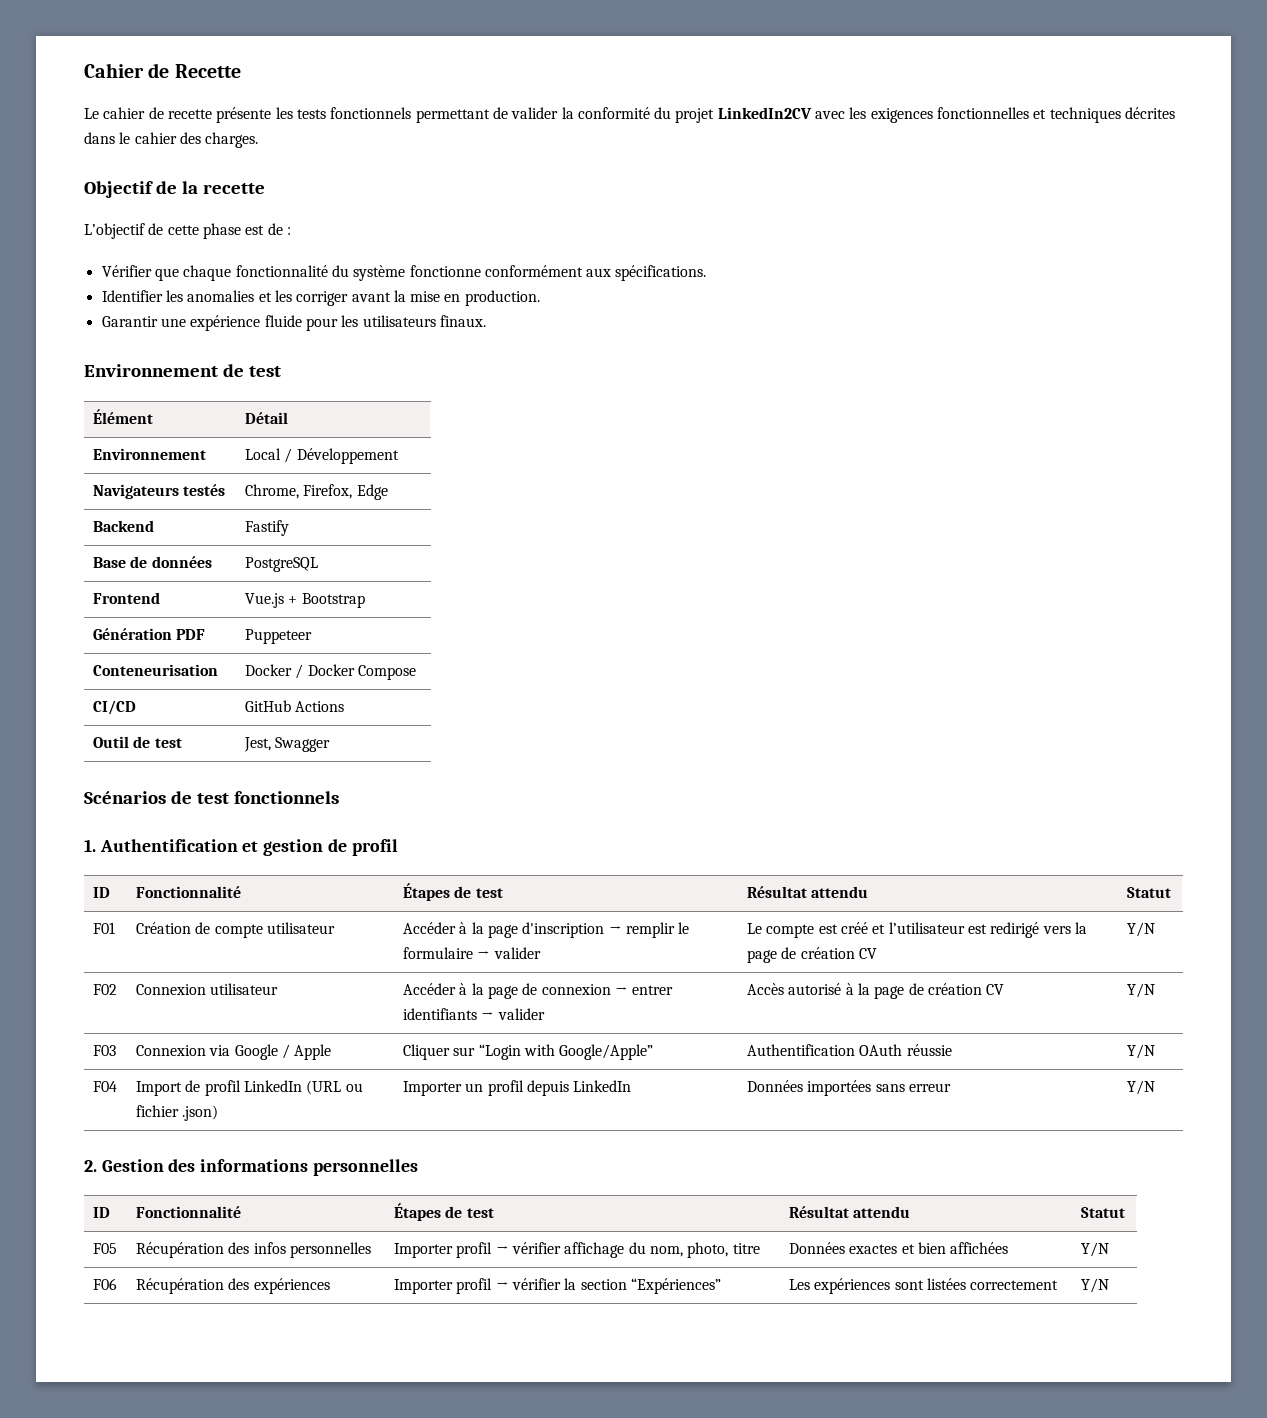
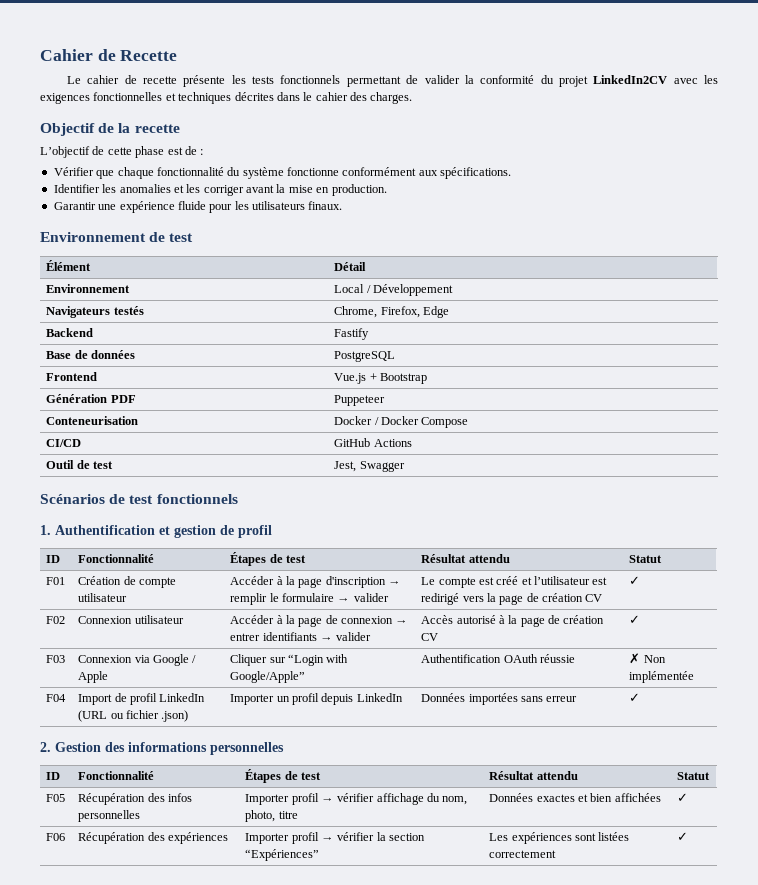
- F01 | Création de compte utilisateur | Accéder à la page d'inscription → remplir le formulaire → valider | Le compte est créé et l’utilisateur est redirigé vers la page de création CV | Y/N
+ F01 | Création de compte utilisateur | Accéder à la page d'inscription → remplir le formulaire → valider | Le compte est créé et l’utilisateur est redirigé vers la page de création CV | ✓
- F02 | Connexion utilisateur | Accéder à la page de connexion → entrer identifiants → valider | Accès autorisé à la page de création CV | Y/N
+ F02 | Connexion utilisateur | Accéder à la page de connexion → entrer identifiants → valider | Accès autorisé à la page de création CV | ✓
- F03 | Connexion via Google / Apple | Cliquer sur “Login with Google/Apple” | Authentification OAuth réussie | Y/N
+ F03 | Connexion via Google / Apple | Cliquer sur “Login with Google/Apple” | Authentification OAuth réussie | ✗ Non implémentée
- F04 | Import de profil LinkedIn (URL ou fichier .json) | Importer un profil depuis LinkedIn | Données importées sans erreur | Y/N
+ F04 | Import de profil LinkedIn (URL ou fichier .json) | Importer un profil depuis LinkedIn | Données importées sans erreur | ✓
- F05 | Récupération des infos personnelles | Importer profil → vérifier affichage du nom, photo, titre | Données exactes et bien affichées | Y/N
+ F05 | Récupération des infos personnelles | Importer profil → vérifier affichage du nom, photo, titre | Données exactes et bien affichées | ✓
- F06 | Récupération des expériences | Importer profil → vérifier la section “Expériences” | Les expériences sont listées correctement | Y/N
+ F06 | Récupération des expériences | Importer profil → vérifier la section “Expériences” | Les expériences sont listées correctement | ✓

